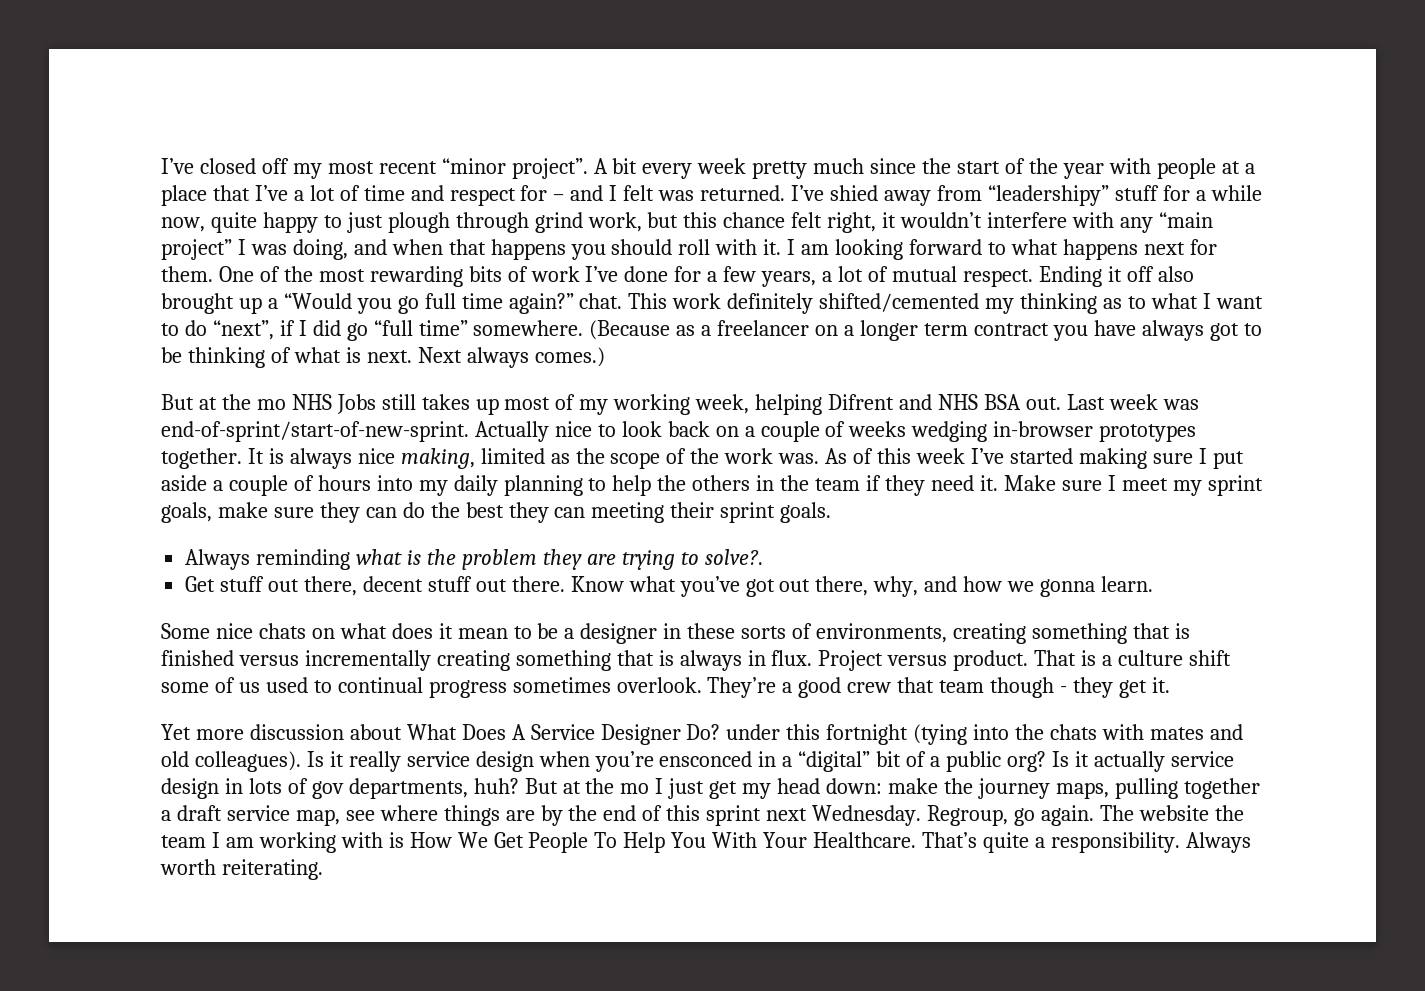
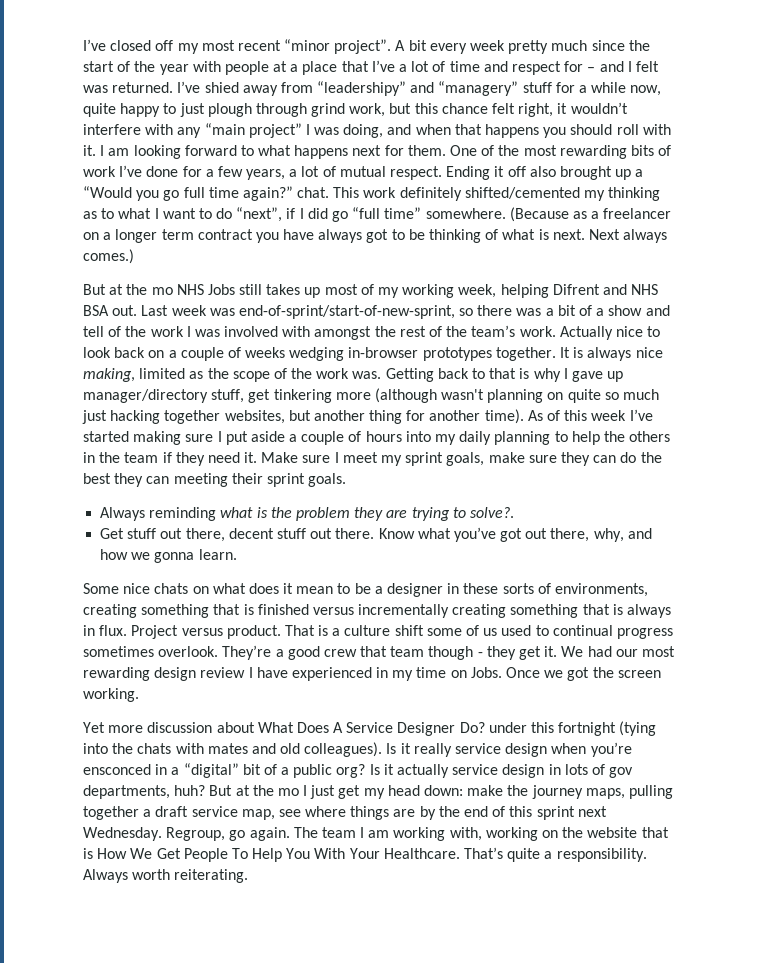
- I’ve shied away from “leadershipy” stuff for a while now, quite happy to just plough through grind work, but this chance felt right, it wouldn’t interfere with any “main project” I was doing, and when that happens you should roll with it.
+ I’ve shied away from “leadershipy” and “managery” stuff for a while now, quite happy to just plough through grind work, but this chance felt right, it wouldn’t interfere with any “main project” I was doing, and when that happens you should roll with it.
- Last week was end-of-sprint/start-of-new-sprint.
+ Last week was end-of-sprint/start-of-new-sprint, so there was a bit of a show and tell of the work I was involved with amongst the rest of the team’s work.
+ Getting back to that is why I gave up manager/directory stuff, get tinkering more (although wasn't planning on quite so much just hacking together websites, but another thing for another time).
+ We had our most rewarding design review I have experienced in my time on Jobs. Once we got the screen working.
- The website the team I am working with is How We Get People To Help You With Your Healthcare.
+ The team I am working with, working on the website that is How We Get People To Help You With Your Healthcare.

